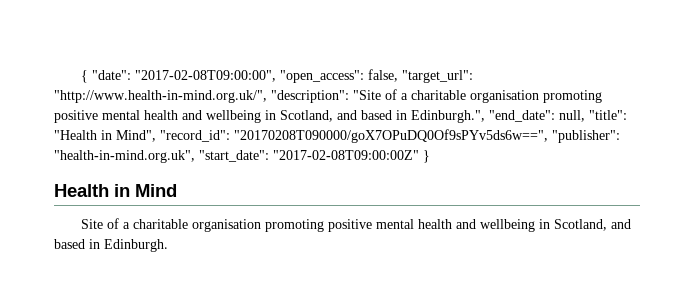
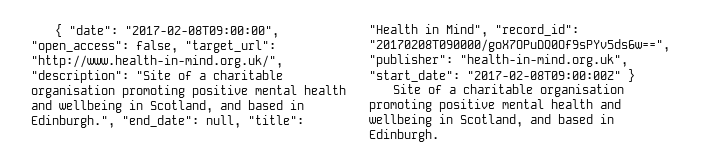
- Health in Mind

